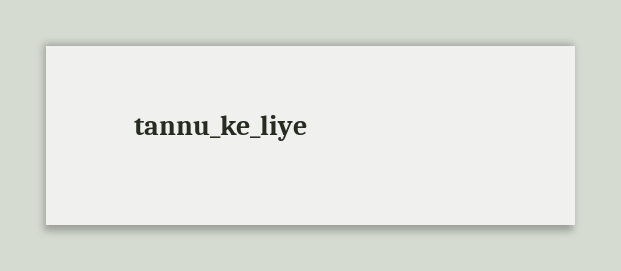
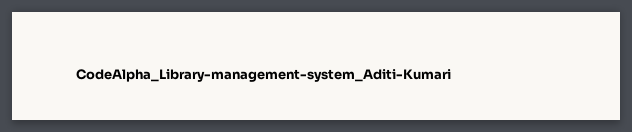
- tannu_ke_liye
+ CodeAlpha_Library-management-system_Aditi-Kumari

